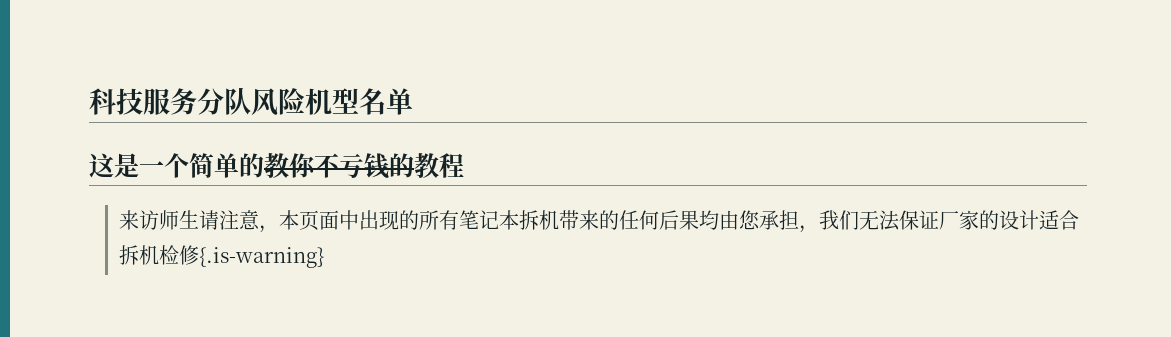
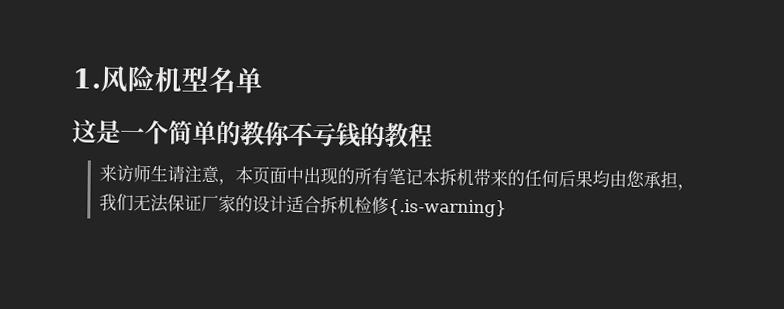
- 科技服务分队风险机型名单
+ 1.风险机型名单

